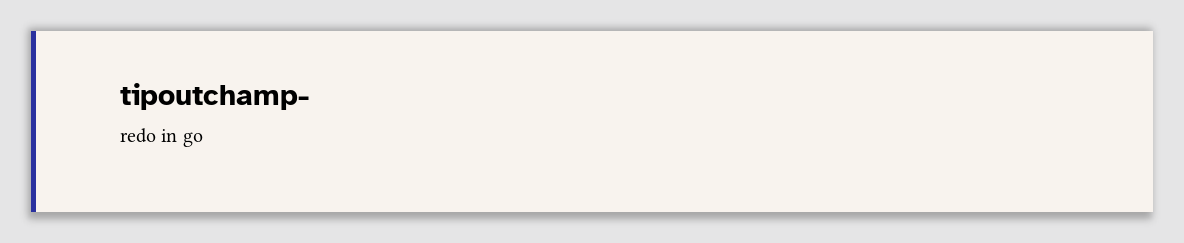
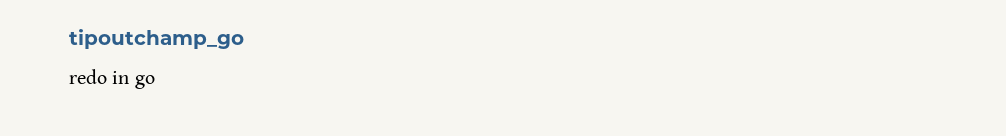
- tipoutchamp-
+ tipoutchamp_go

